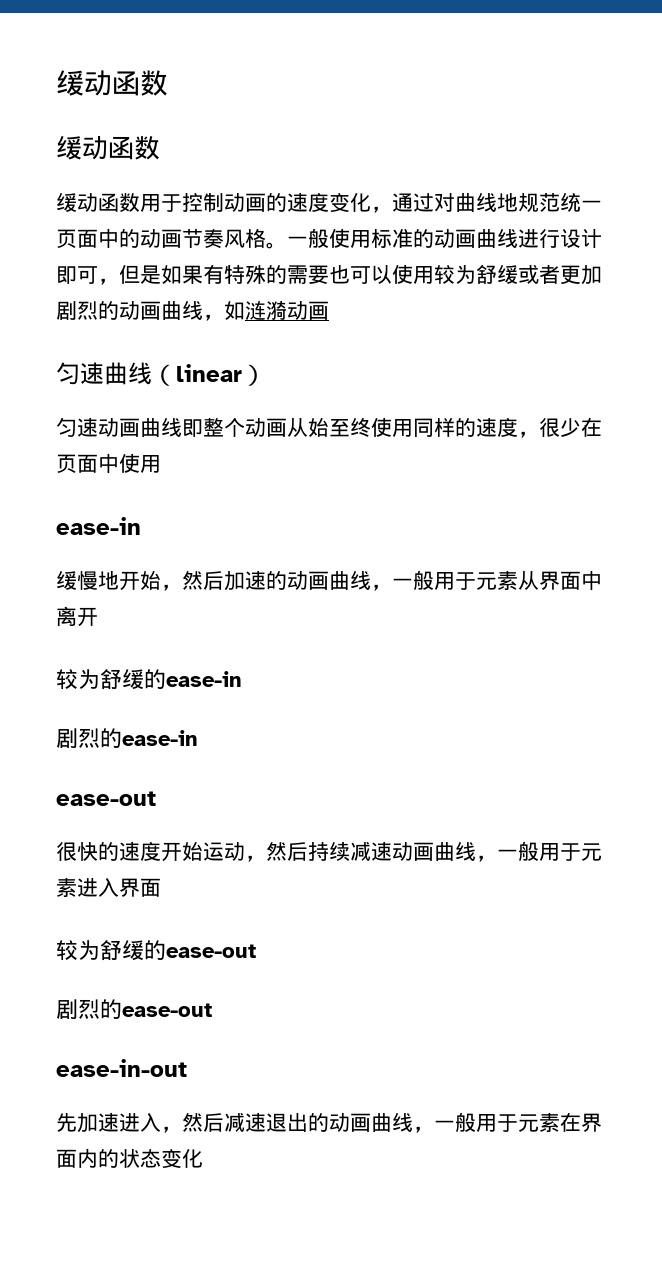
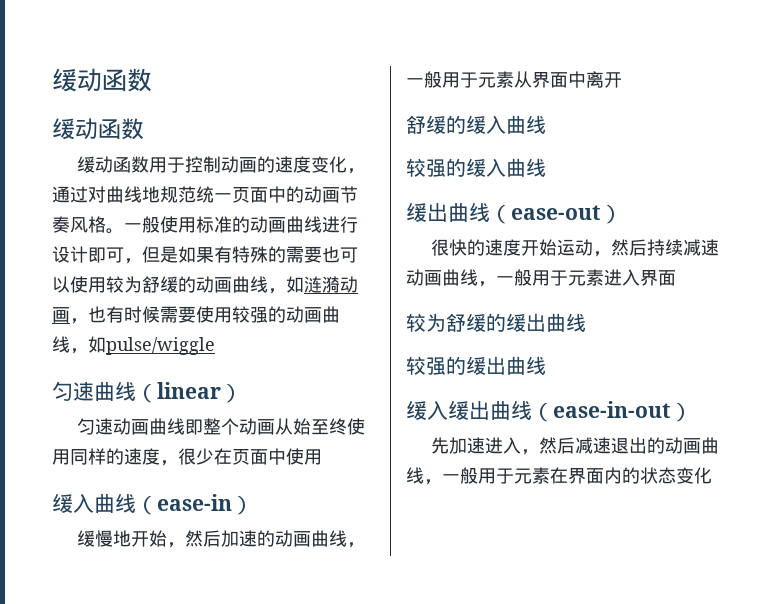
- 一般使用标准的动画曲线进行设计即可，但是如果有特殊的需要也可以使用较为舒缓或者更加剧烈的动画曲线，如涟漪动画
+ 一般使用标准的动画曲线进行设计即可，但是如果有特殊的需要也可以使用较为舒缓的动画曲线，如涟漪动画，也有时候需要使用较强的动画曲线，如pulse/wiggle
  匀速动画曲线即整个动画从始至终使用同样的速度，很少在页面中使用
- ease-in
+ 缓入曲线（ease-in）
- 较为舒缓的ease-in
- 剧烈的ease-in
- ease-out
+ 舒缓的缓入曲线
+ 较强的缓入曲线
+ 缓出曲线（ease-out）
- 较为舒缓的ease-out
- 剧烈的ease-out
- ease-in-out
+ 较为舒缓的缓出曲线
+ 较强的缓出曲线
+ 缓入缓出曲线（ease-in-out）

